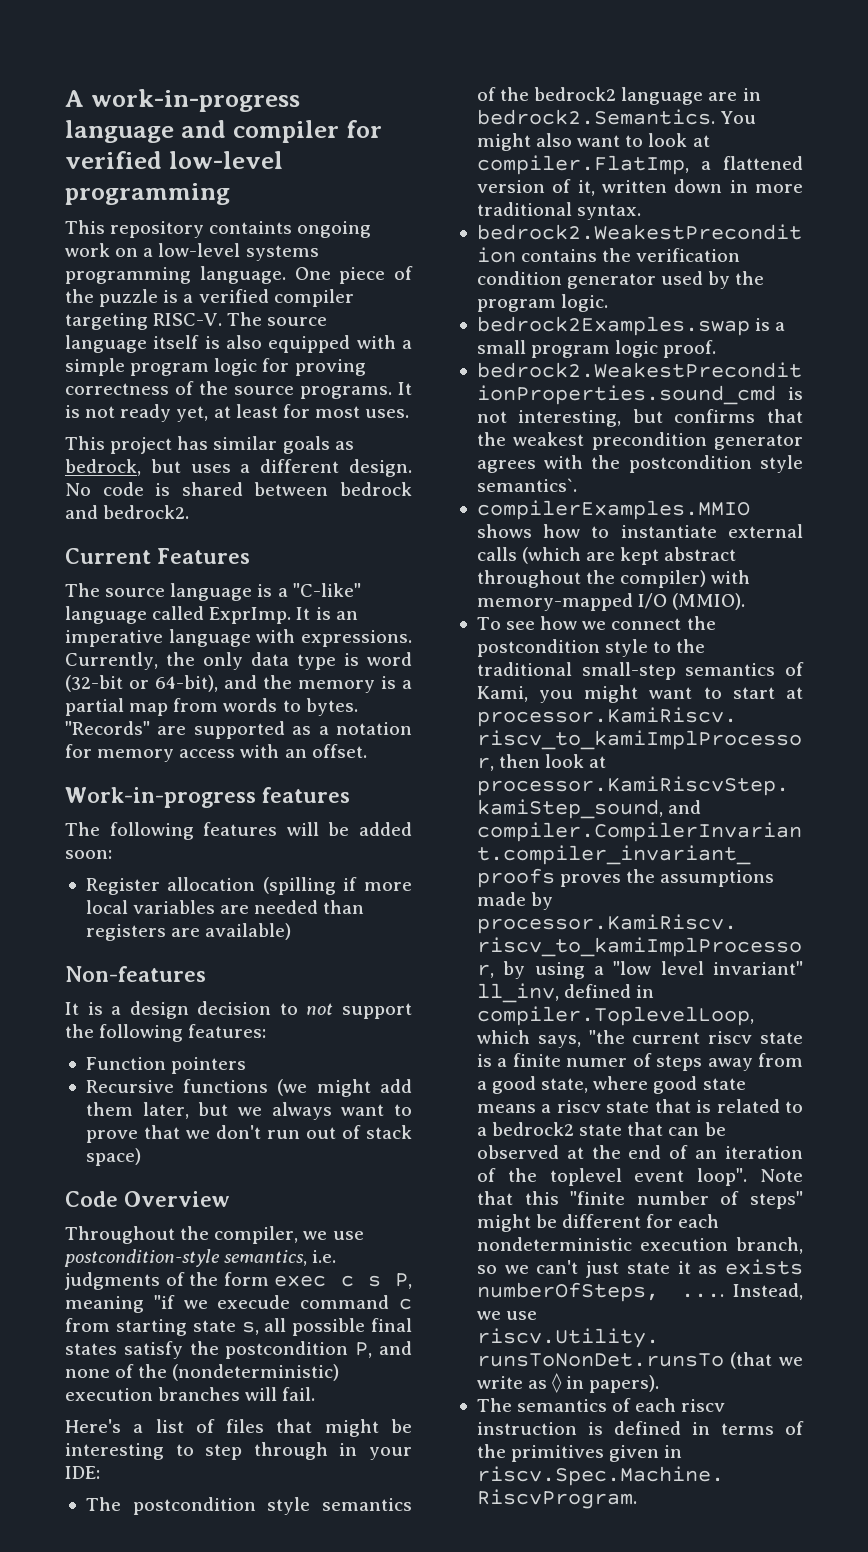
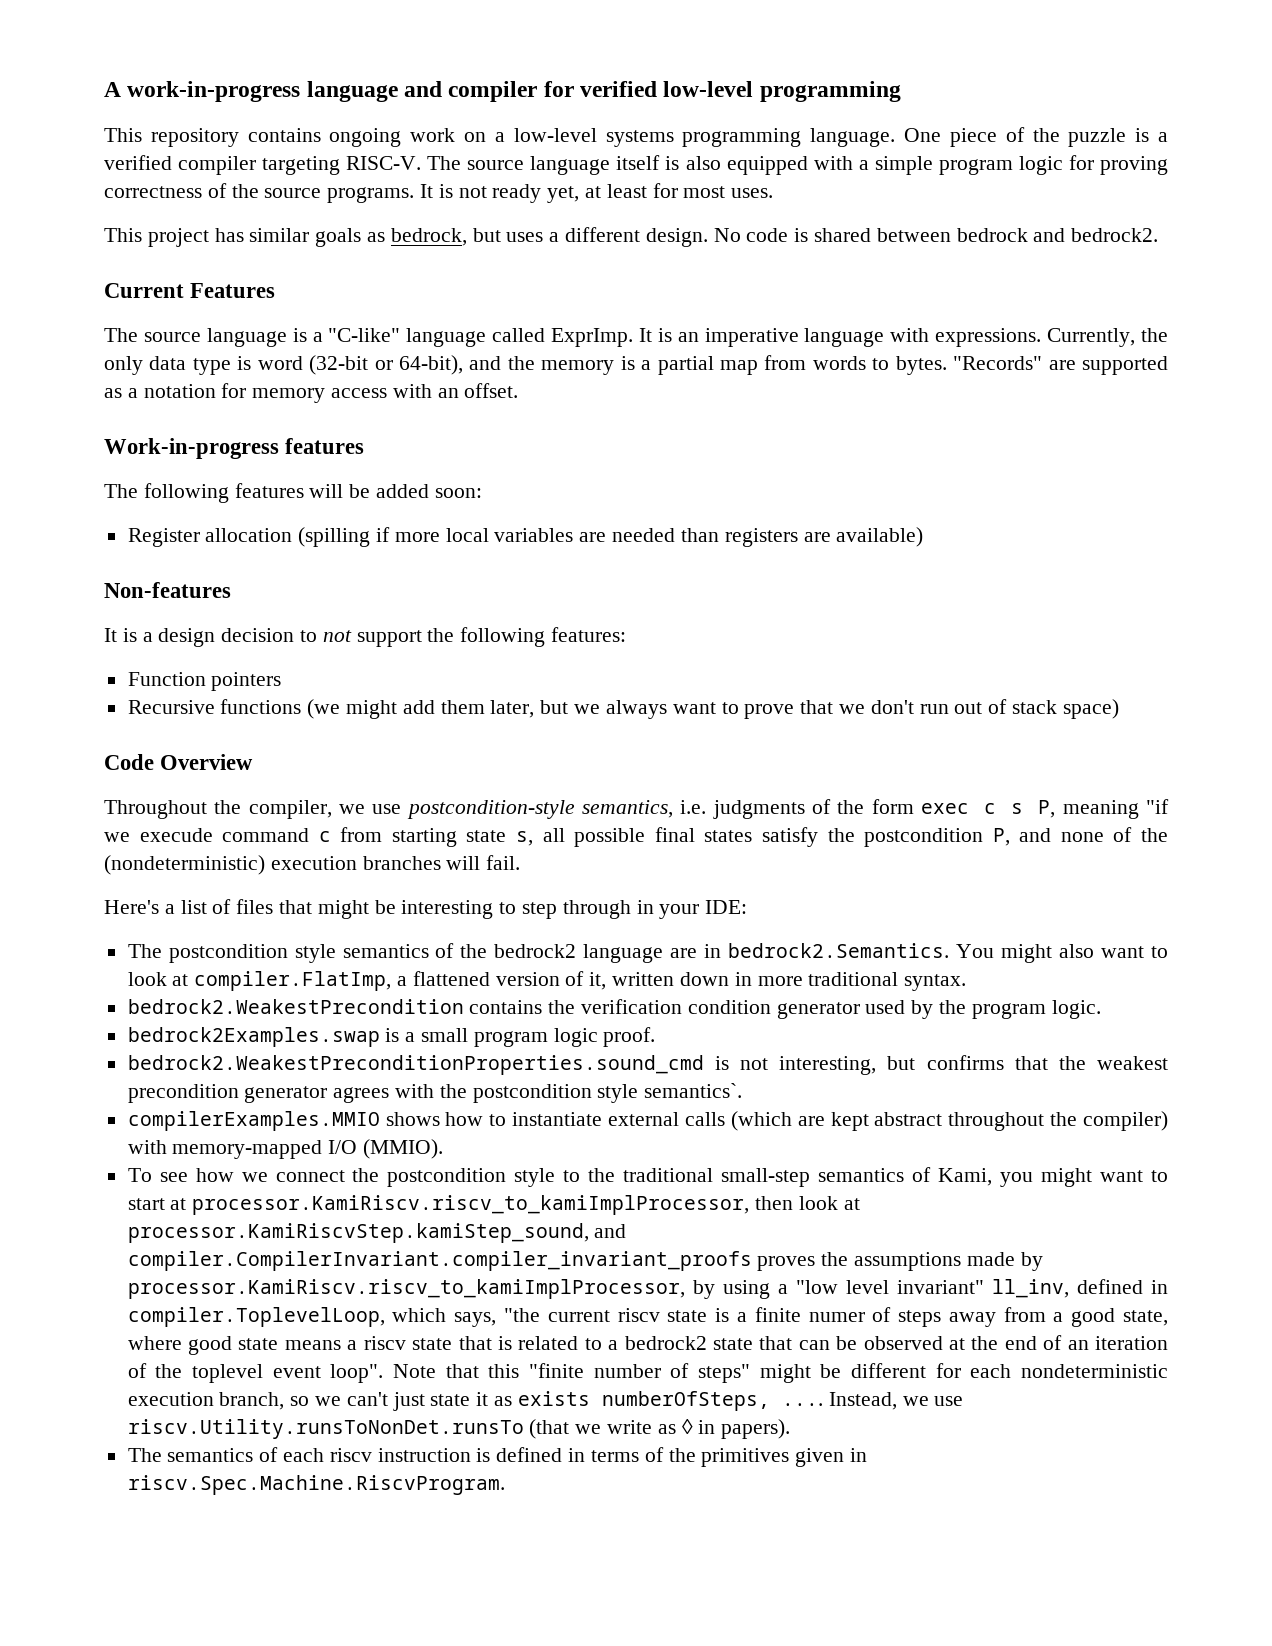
- This repository containts ongoing work on a low-level systems programming language.
+ This repository contains ongoing work on a low-level systems programming language.

